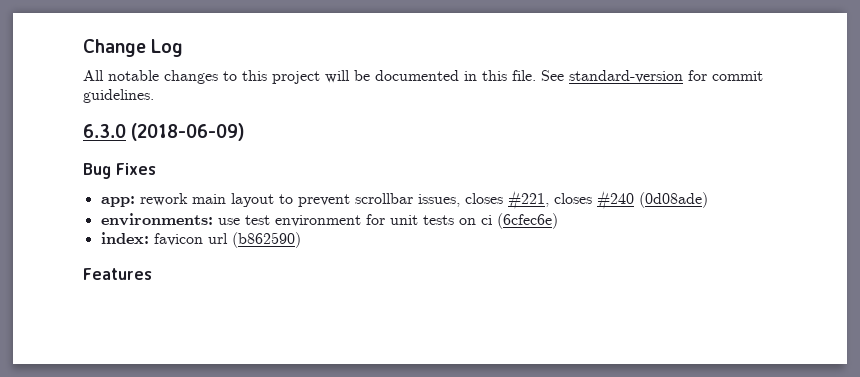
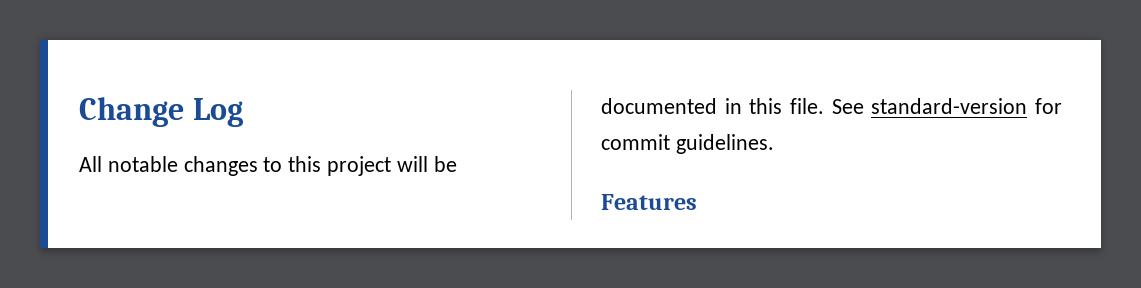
- 6.3.0 (2018-06-09)
- Bug Fixes
- app: rework main layout to prevent scrollbar issues, closes #221, closes #240 (0d08ade)
- environments: use test environment for unit tests on ci (6cfec6e)
- index: favicon url (b862590)

